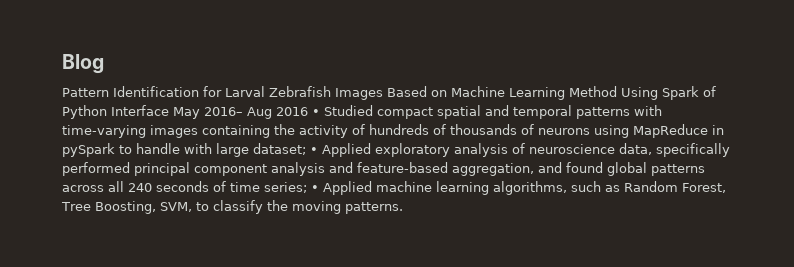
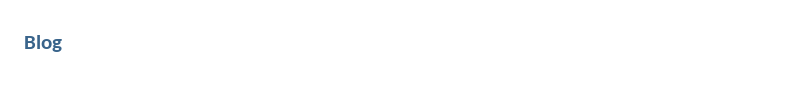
- Pattern Identification for Larval Zebrafish Images Based on Machine Learning Method Using Spark of Python Interface May 2016– Aug 2016 • Studied compact spatial and temporal patterns with time-varying images containing the activity of hundreds of thousands of neurons using MapReduce in pySpark to handle with large dataset; • Applied exploratory analysis of neuroscience data, specifically performed principal component analysis and feature-based aggregation, and found global patterns across all 240 seconds of time series; • Applied machine learning algorithms, such as Random Forest, Tree Boosting, SVM, to classify the moving patterns.

